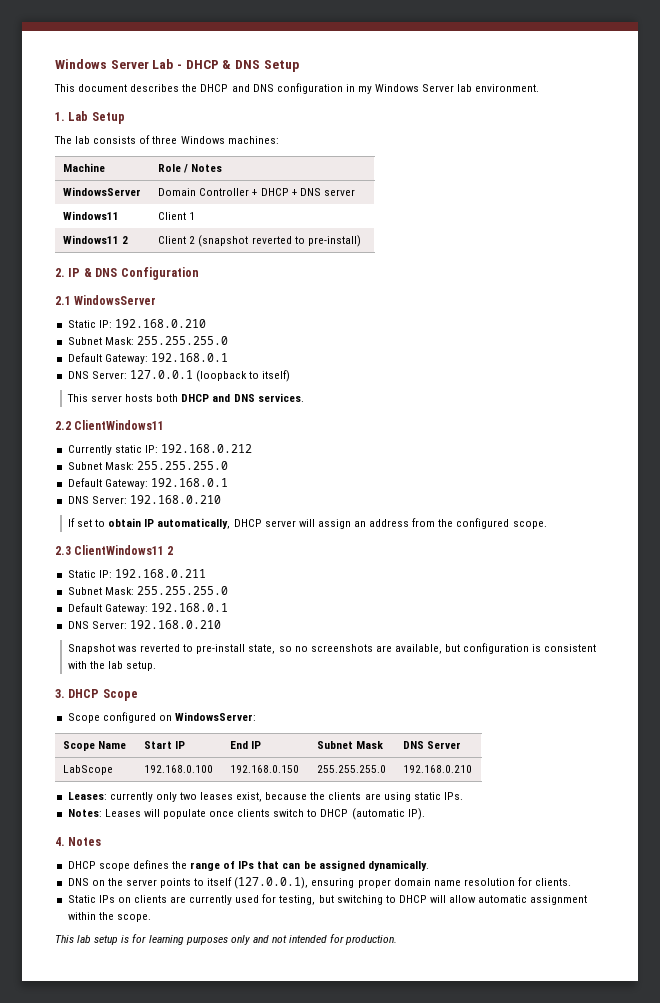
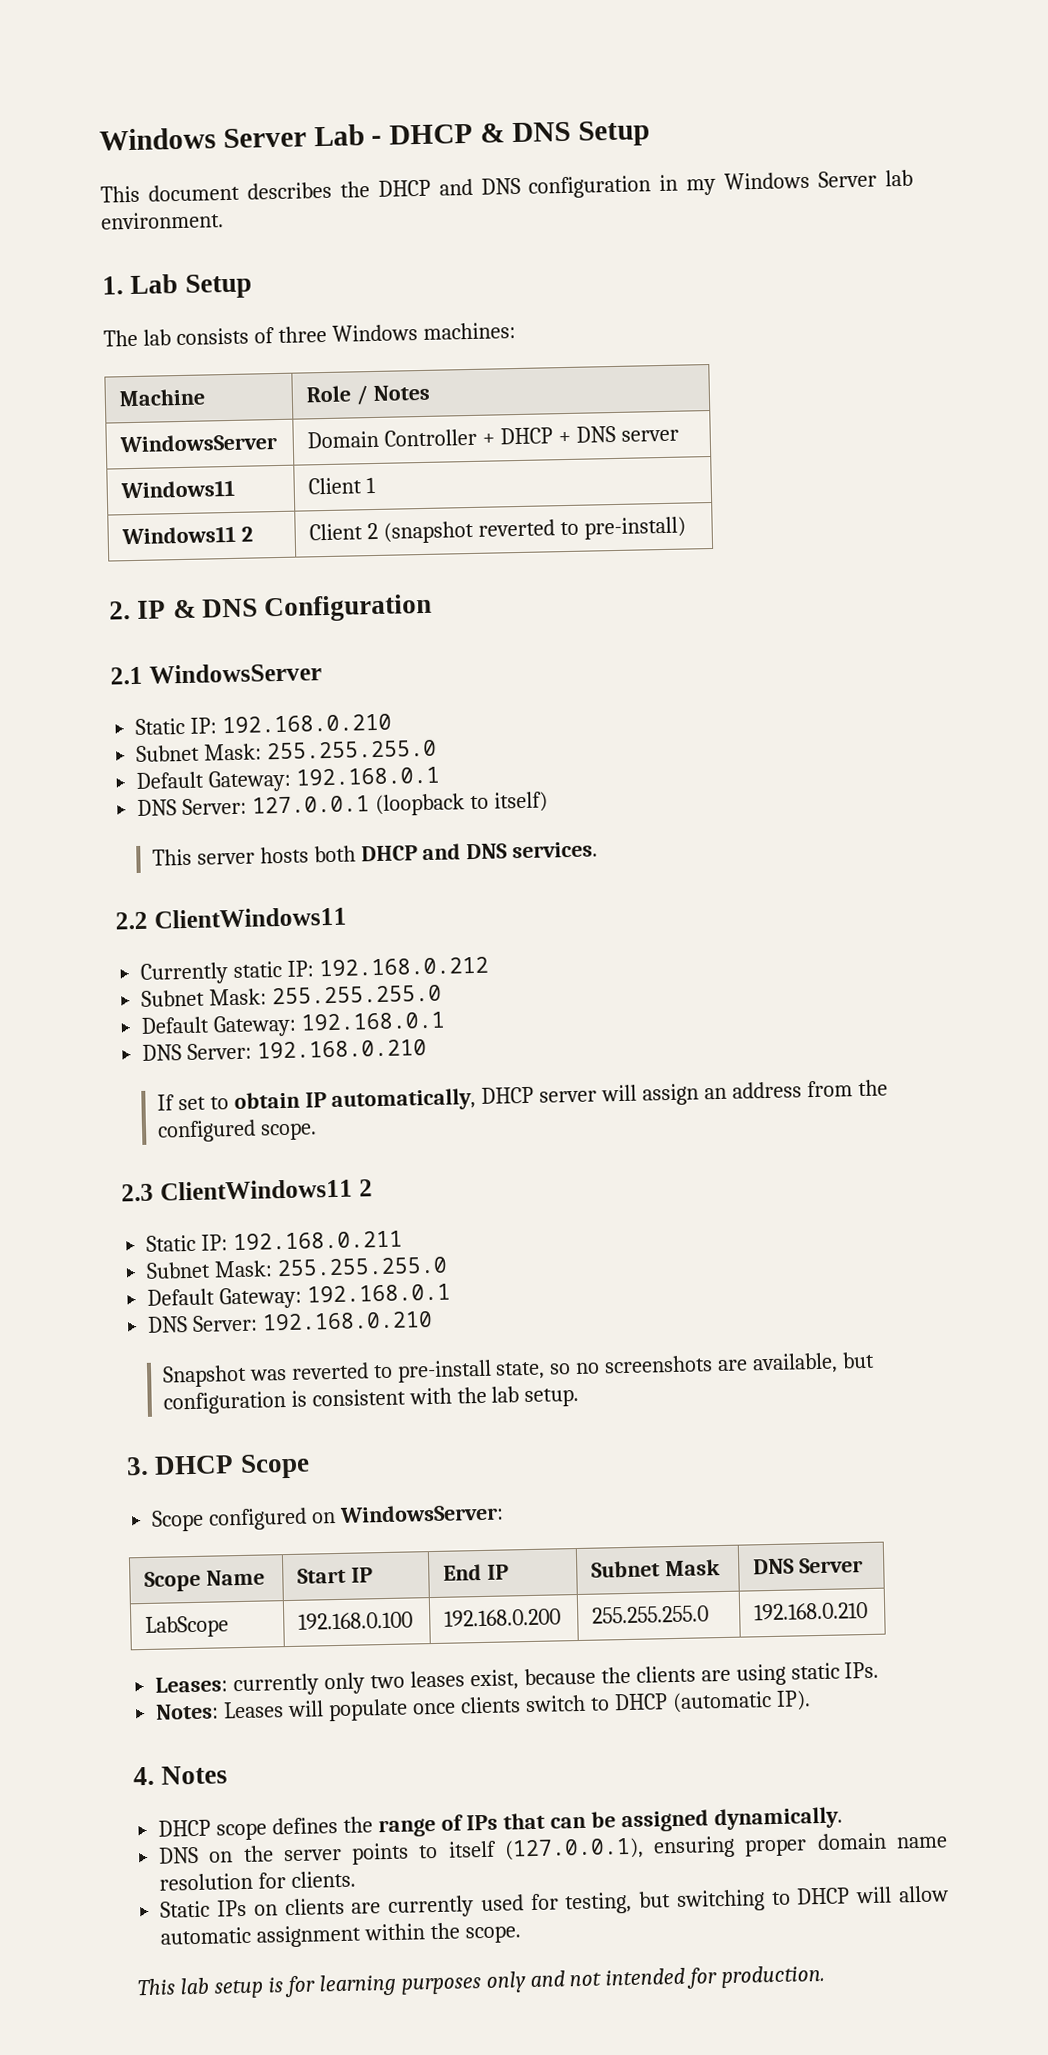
- LabScope | 192.168.0.100 | 192.168.0.150 | 255.255.255.0 | 192.168.0.210
+ LabScope | 192.168.0.100 | 192.168.0.200 | 255.255.255.0 | 192.168.0.210

